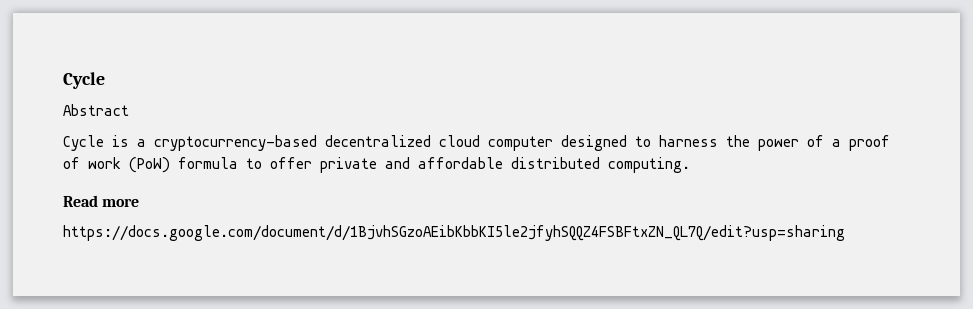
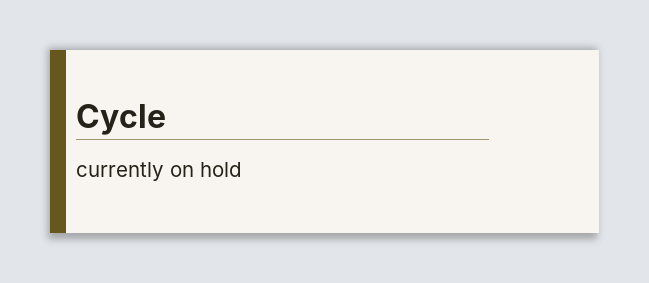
- Abstract
- Cycle is a cryptocurrency-based decentralized cloud computer designed to harness the power of a proof of work (PoW) formula to offer private and affordable distributed computing.
- Read more
- https://docs.google.com/document/d/1BjvhSGzoAEibKbbKI5le2jfyhSQQZ4FSBFtxZN_QL7Q/edit?usp=sharing
+ currently on hold

